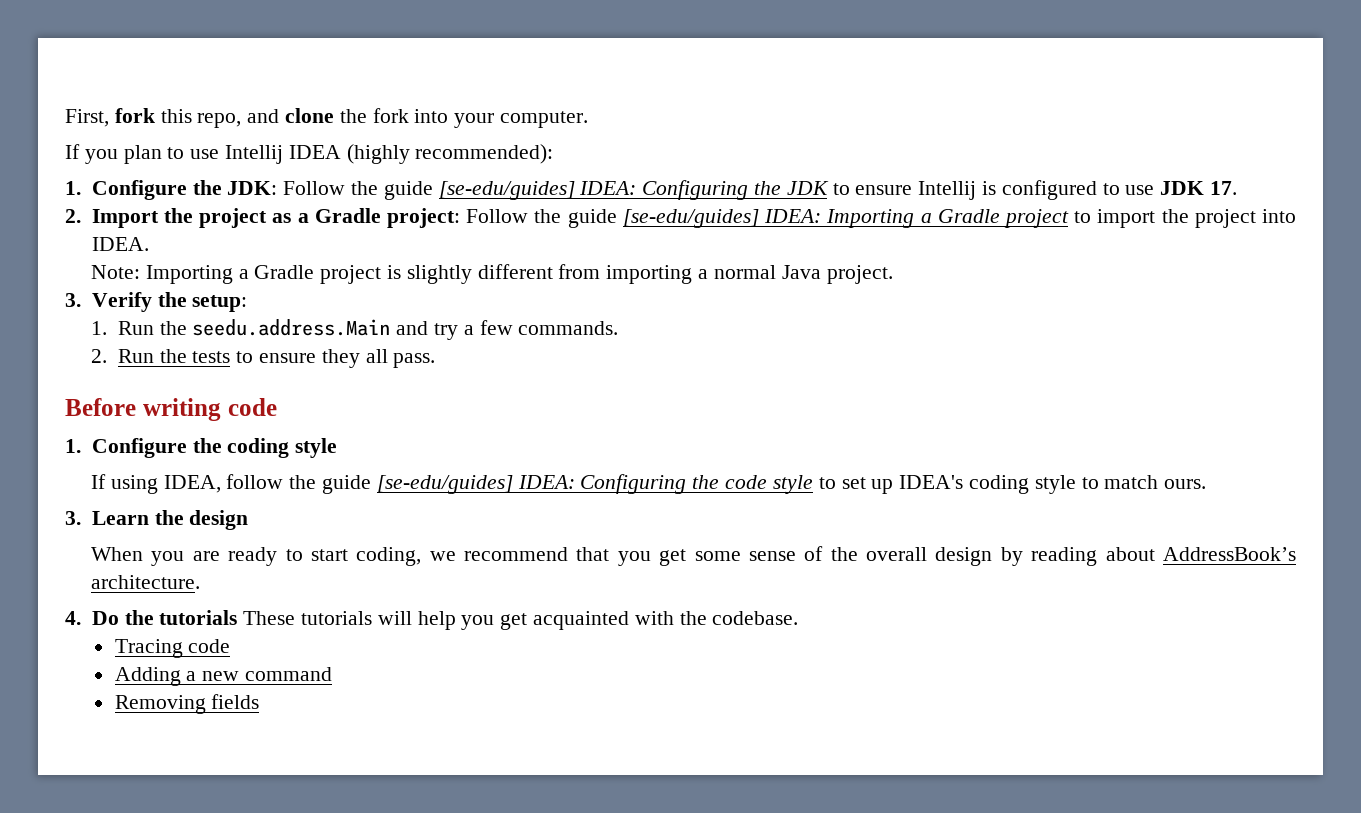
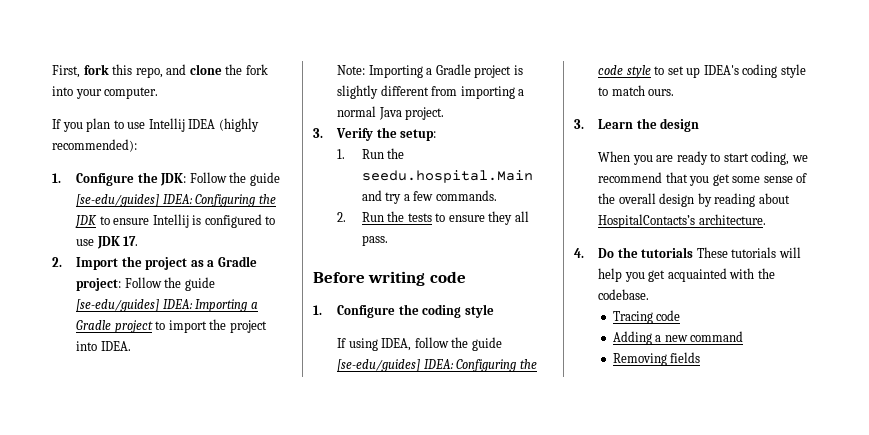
- 1. Run the seedu.address.Main and try a few commands.
+ 1. Run the seedu.hospital.Main and try a few commands.
- When you are ready to start coding, we recommend that you get some sense of the overall design by reading about AddressBook’s architecture.
+ When you are ready to start coding, we recommend that you get some sense of the overall design by reading about HospitalContacts’s architecture.

